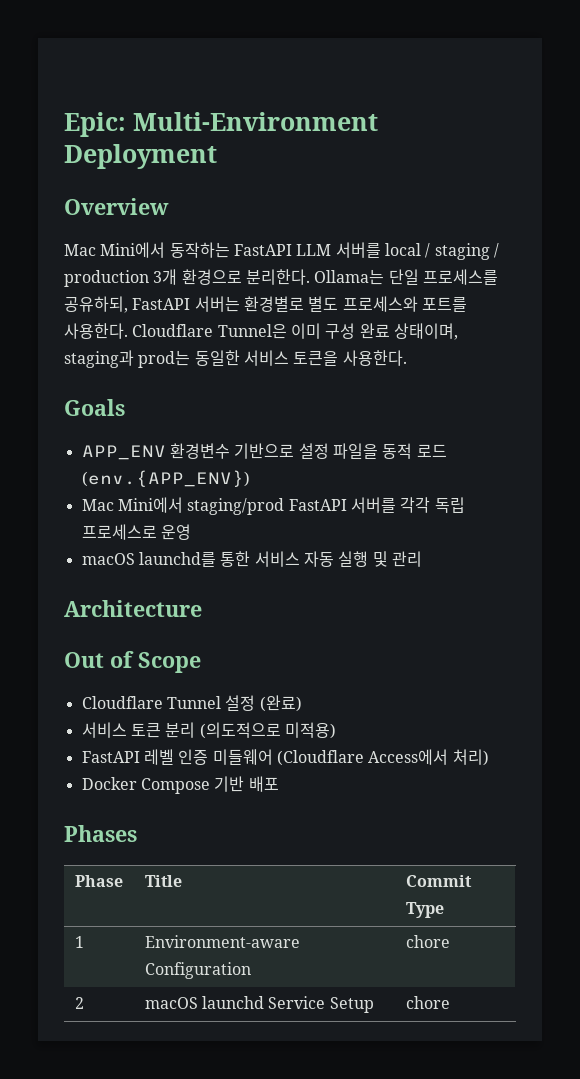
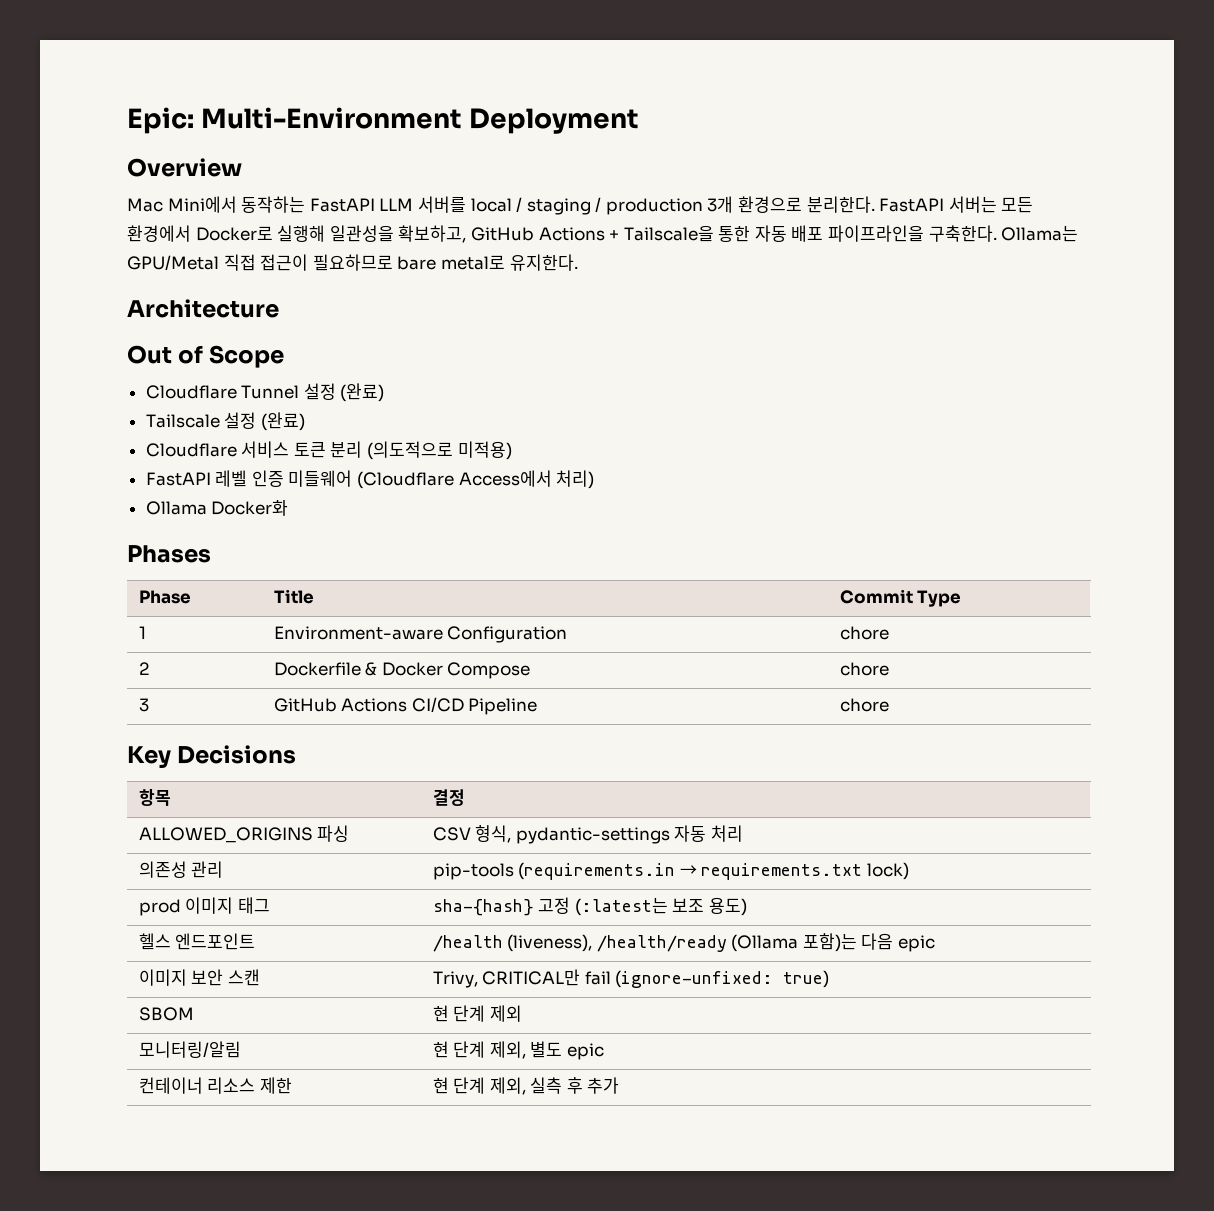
- Ollama는 단일 프로세스를 공유하되, FastAPI 서버는 환경별로 별도 프로세스와 포트를 사용한다. Cloudflare Tunnel은 이미 구성 완료 상태이며, staging과 prod는 동일한 서비스 토큰을 사용한다.
- Goals
- APP_ENV 환경변수 기반으로 설정 파일을 동적 로드 (env.{APP_ENV})
- Mac Mini에서 staging/prod FastAPI 서버를 각각 독립 프로세스로 운영
- macOS launchd를 통한 서비스 자동 실행 및 관리
+ FastAPI 서버는 모든 환경에서 Docker로 실행해 일관성을 확보하고, GitHub Actions + Tailscale을 통한 자동 배포 파이프라인을 구축한다. Ollama는 GPU/Metal 직접 접근이 필요하므로 bare metal로 유지한다.
- 서비스 토큰 분리 (의도적으로 미적용)
+ Tailscale 설정 (완료)
+ Cloudflare 서비스 토큰 분리 (의도적으로 미적용)
- Docker Compose 기반 배포
+ Ollama Docker화
- 2 | macOS launchd Service Setup | chore
+ 2 | Dockerfile & Docker Compose | chore
+ 3 | GitHub Actions CI/CD Pipeline | chore
+ Key Decisions
+ 항목 | 결정
+ ALLOWED_ORIGINS 파싱 | CSV 형식, pydantic-settings 자동 처리
+ 의존성 관리 | pip-tools (requirements.in → requirements.txt lock)
+ prod 이미지 태그 | sha-{hash} 고정 (:latest는 보조 용도)
+ 헬스 엔드포인트 | /health (liveness), /health/ready (Ollama 포함)는 다음 epic
+ 이미지 보안 스캔 | Trivy, CRITICAL만 fail (ignore-unfixed: true)
+ SBOM | 현 단계 제외
+ 모니터링/알림 | 현 단계 제외, 별도 epic
+ 컨테이너 리소스 제한 | 현 단계 제외, 실측 후 추가

